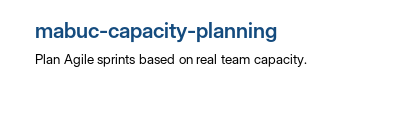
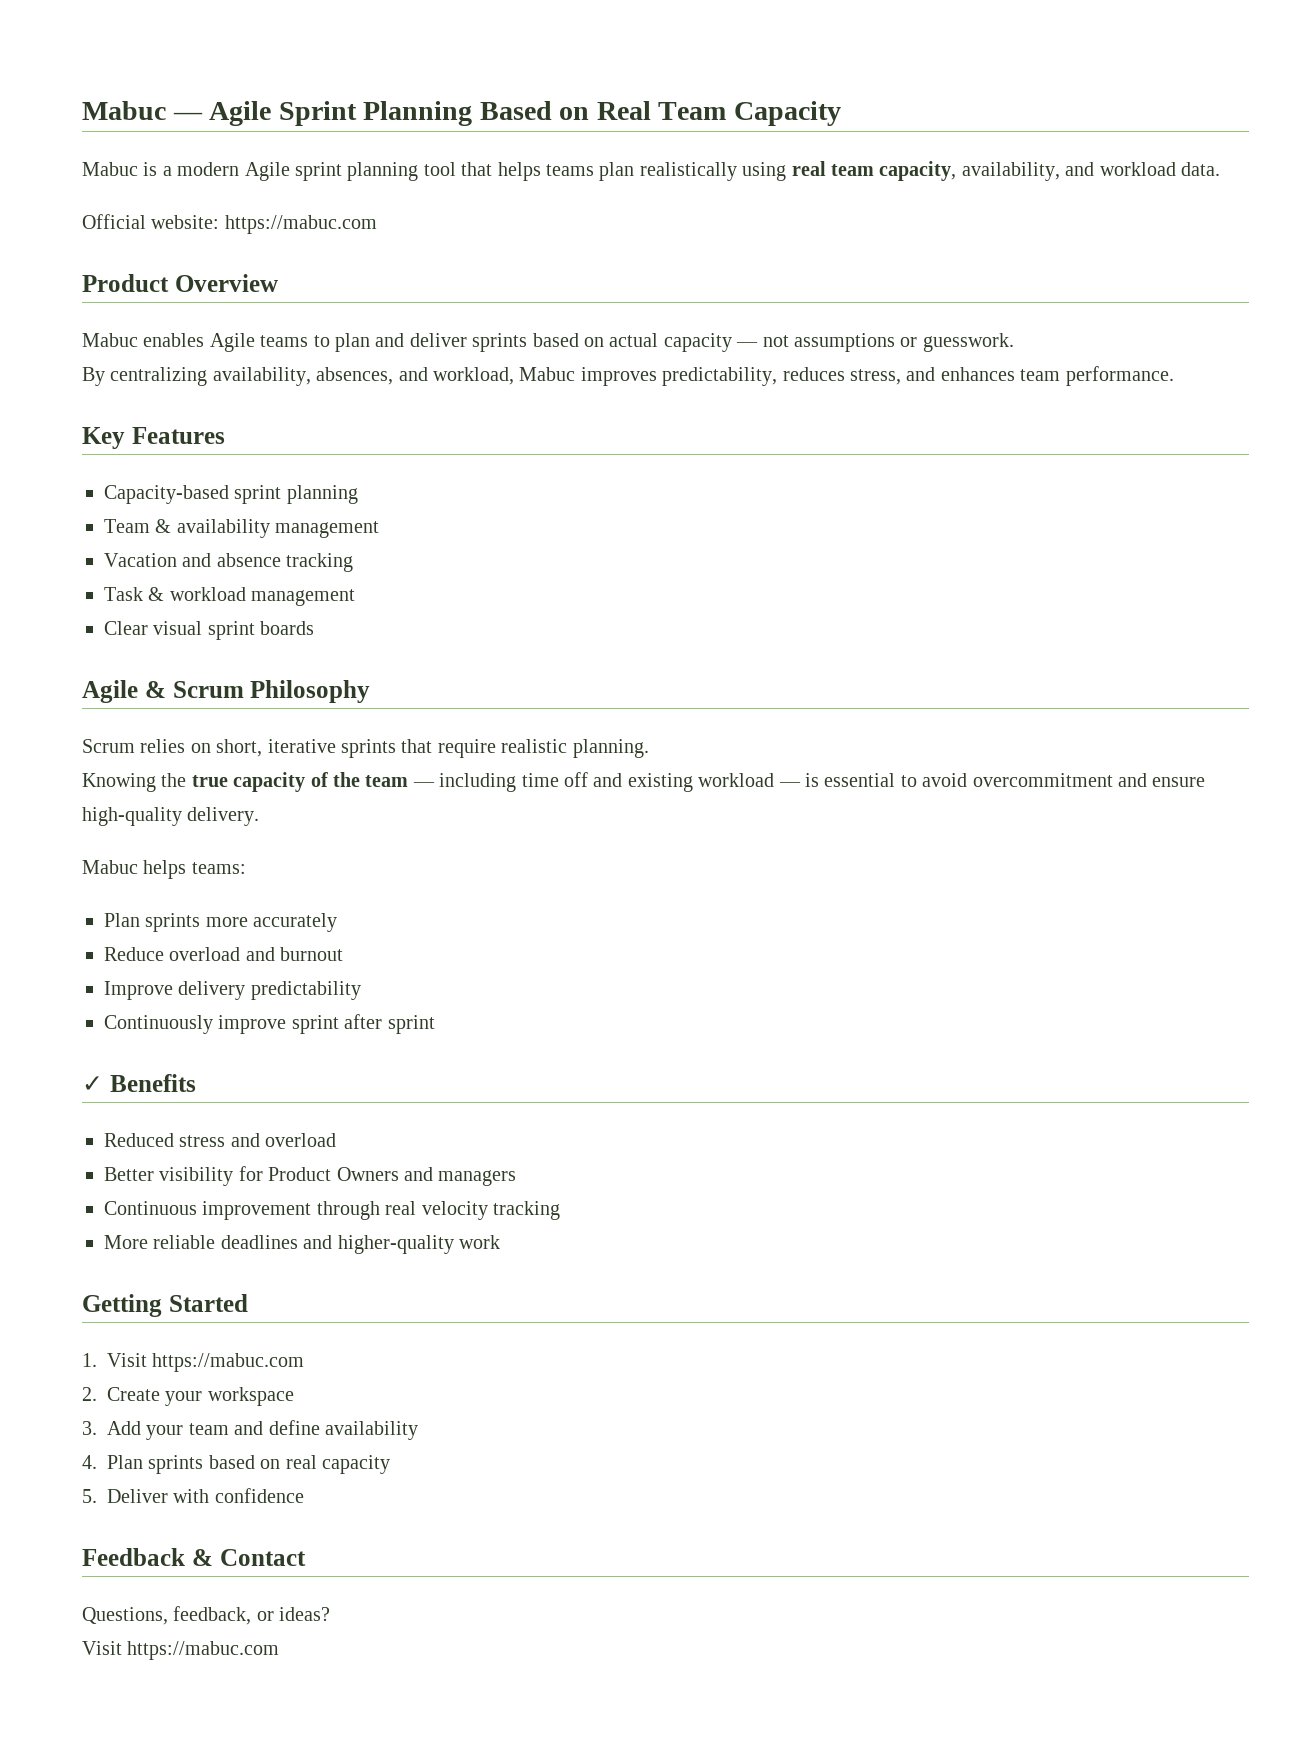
- mabuc-capacity-planning
- Plan Agile sprints based on real team capacity.
+ Mabuc — Agile Sprint Planning Based on Real Team Capacity
+ Mabuc is a modern Agile sprint planning tool that helps teams plan realistically using real team capacity, availability, and workload data.
+ Official website: https://mabuc.com
+ Product Overview
+ Mabuc enables Agile teams to plan and deliver sprints based on actual capacity — not assumptions or guesswork.
+ By centralizing availability, absences, and workload, Mabuc improves predictability, reduces stress, and enhances team performance.
+ Key Features
+ Capacity-based sprint planning
+ Team & availability management
+ Vacation and absence tracking
+ Task & workload management
+ Clear visual sprint boards
+ Agile & Scrum Philosophy
+ Scrum relies on short, iterative sprints that require realistic planning.
+ Knowing the true capacity of the team — including time off and existing workload — is essential to avoid overcommitment and ensure high-quality delivery.
+ Mabuc helps teams:
+ Plan sprints more accurately
+ Reduce overload and burnout
+ Improve delivery predictability
+ Continuously improve sprint after sprint
+ ✓ Benefits
+ Reduced stress and overload
+ Better visibility for Product Owners and managers
+ Continuous improvement through real velocity tracking
+ More reliable deadlines and higher-quality work
+ Getting Started
+ 1. Visit https://mabuc.com
+ 2. Create your workspace
+ 3. Add your team and define availability
+ 4. Plan sprints based on real capacity
+ 5. Deliver with confidence
+ Feedback & Contact
+ Questions, feedback, or ideas?
+ Visit https://mabuc.com

